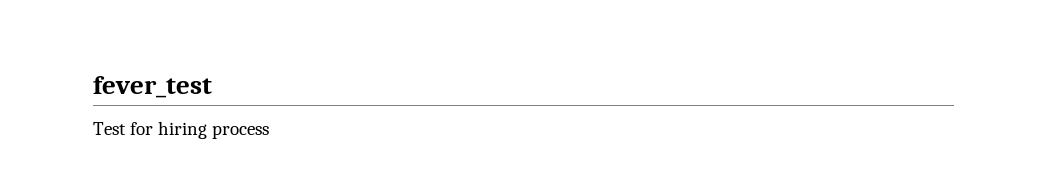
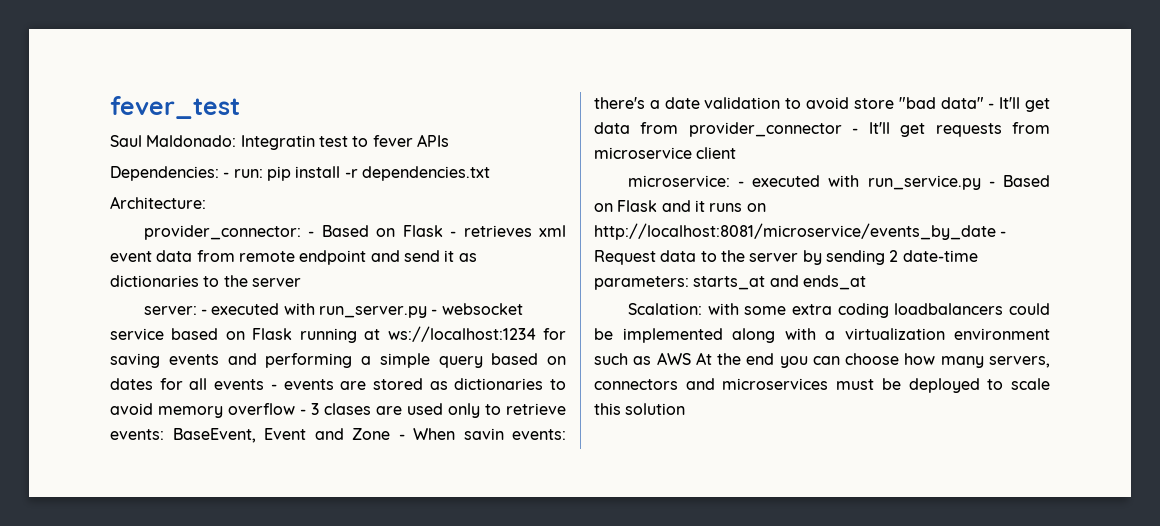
- Test for hiring process
+ Saul Maldonado: Integratin test to fever APIs
+ Dependencies: - run: pip install -r dependencies.txt
+ Architecture:
+ provider_connector: - Based on Flask - retrieves xml event data from remote endpoint and send it as dictionaries to the server
+ server: - executed with run_server.py - websocket service based on Flask running at ws://localhost:1234 for saving events and performing a simple query based on dates for all events - events are stored as dictionaries to avoid memory overflow - 3 clases are used only to retrieve events: BaseEvent, Event and Zone - When savin events: there's a date validation to avoid store "bad data" - It'll get data from provider_connector - It'll get requests from microservice client
+ microservice: - executed with run_service.py - Based on Flask and it runs on http://localhost:8081/microservice/events_by_date - Request data to the server by sending 2 date-time parameters: starts_at and ends_at
+ Scalation: with some extra coding loadbalancers could be implemented along with a virtualization environment such as AWS At the end you can choose how many servers, connectors and microservices must be deployed to scale this solution

